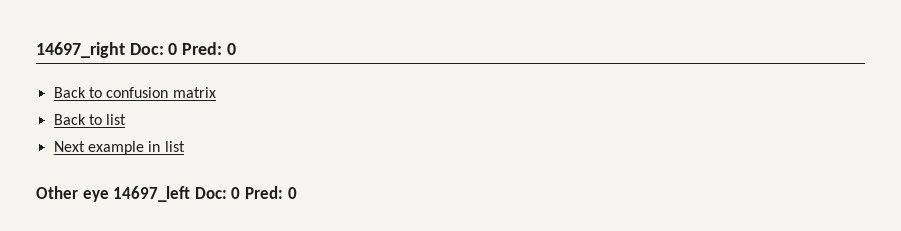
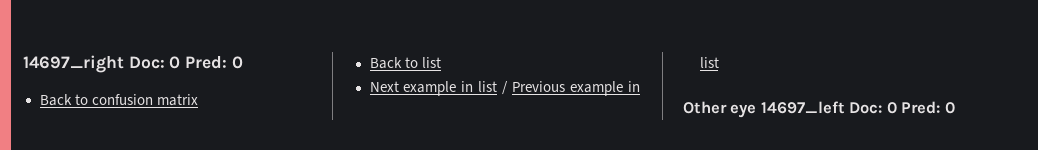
- Next example in list
+ Next example in list / Previous example in list

